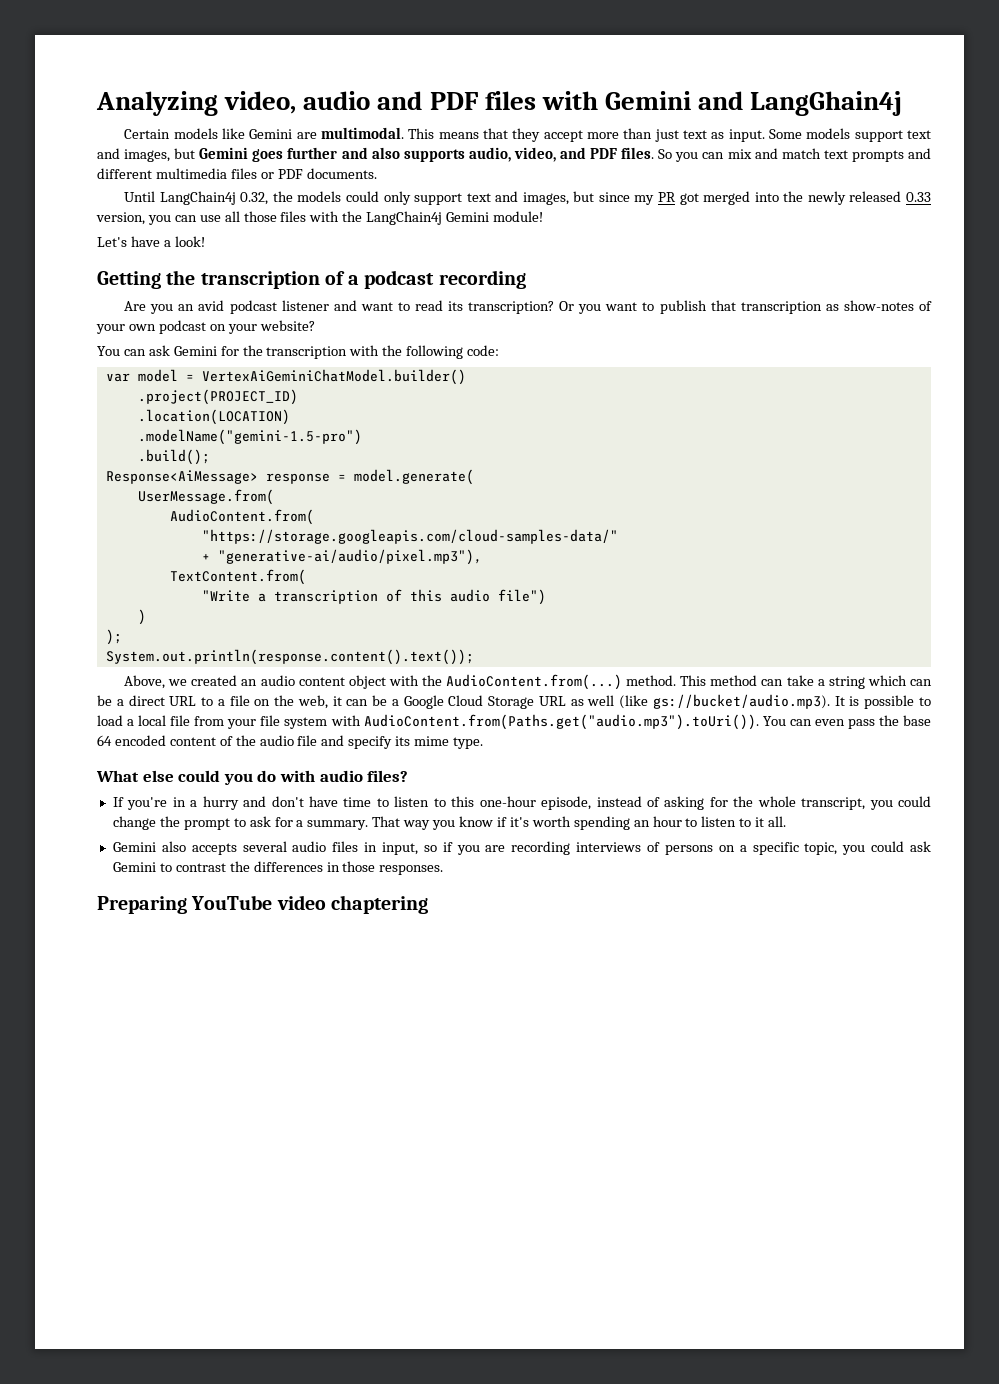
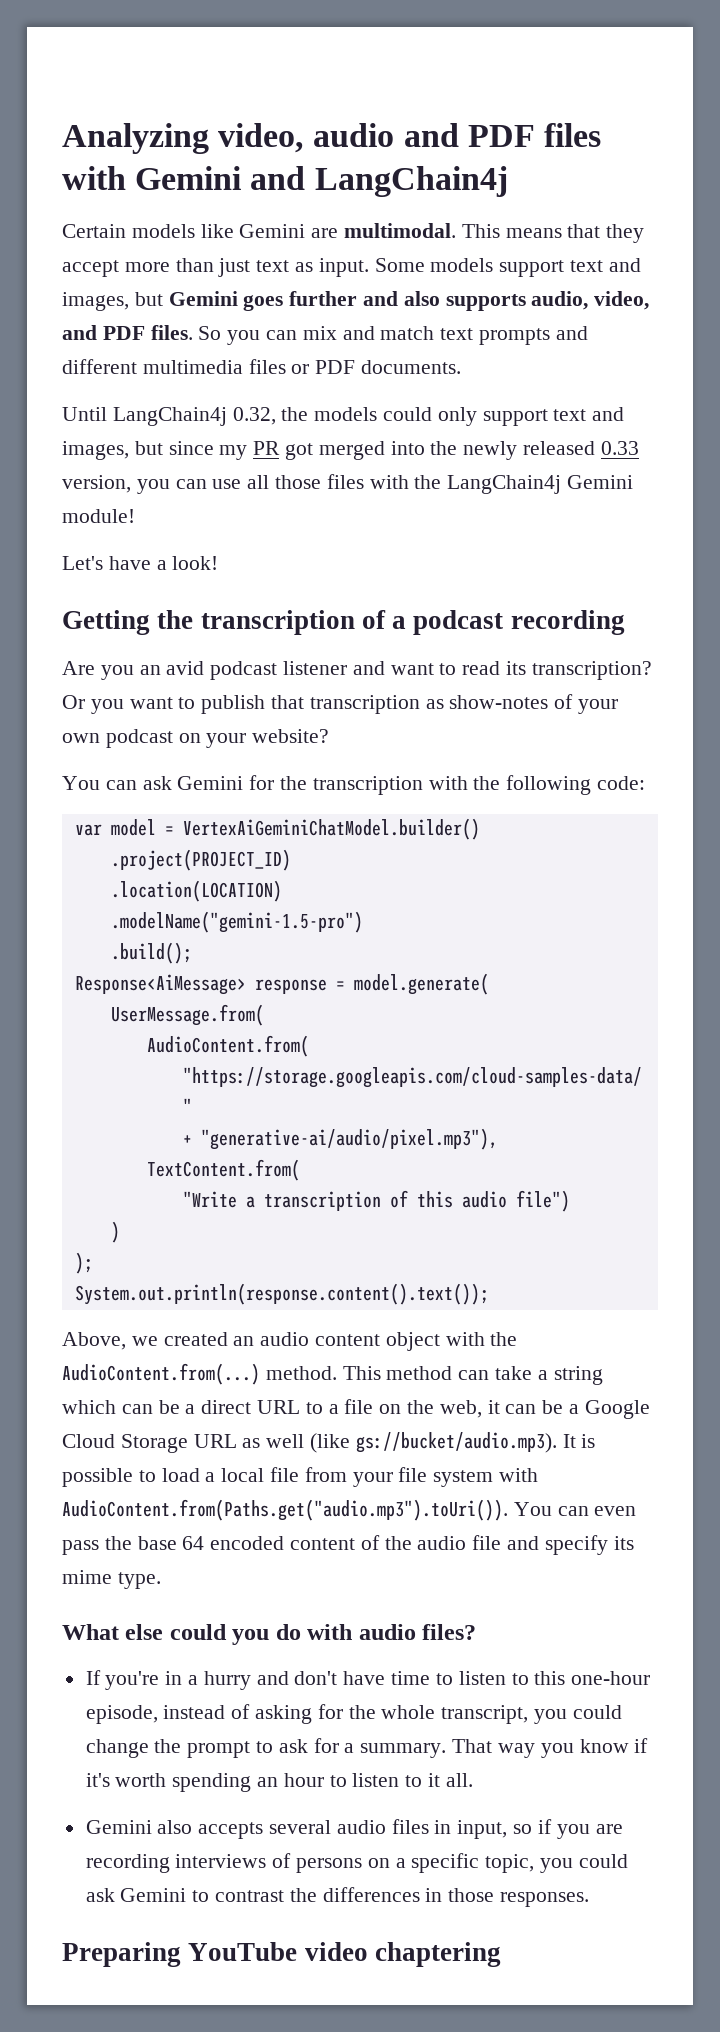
- Analyzing video, audio and PDF files with Gemini and LangGhain4j
+ Analyzing video, audio and PDF files with Gemini and LangChain4j

